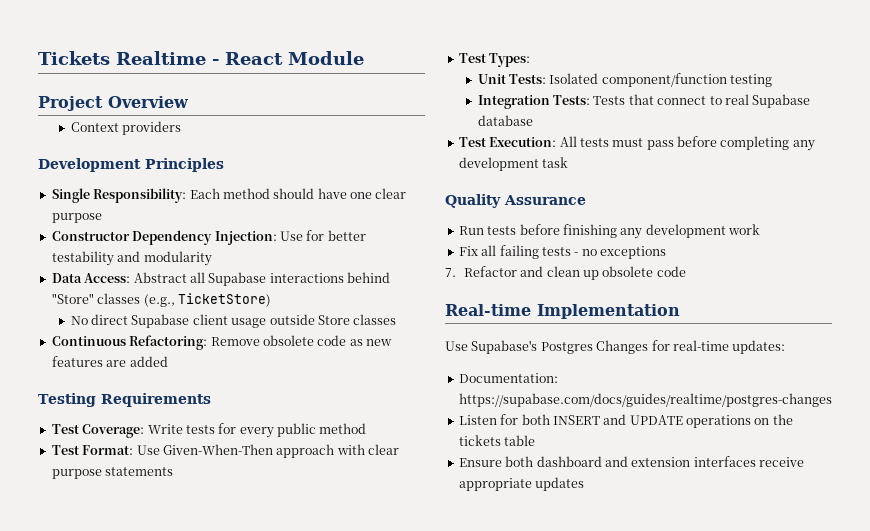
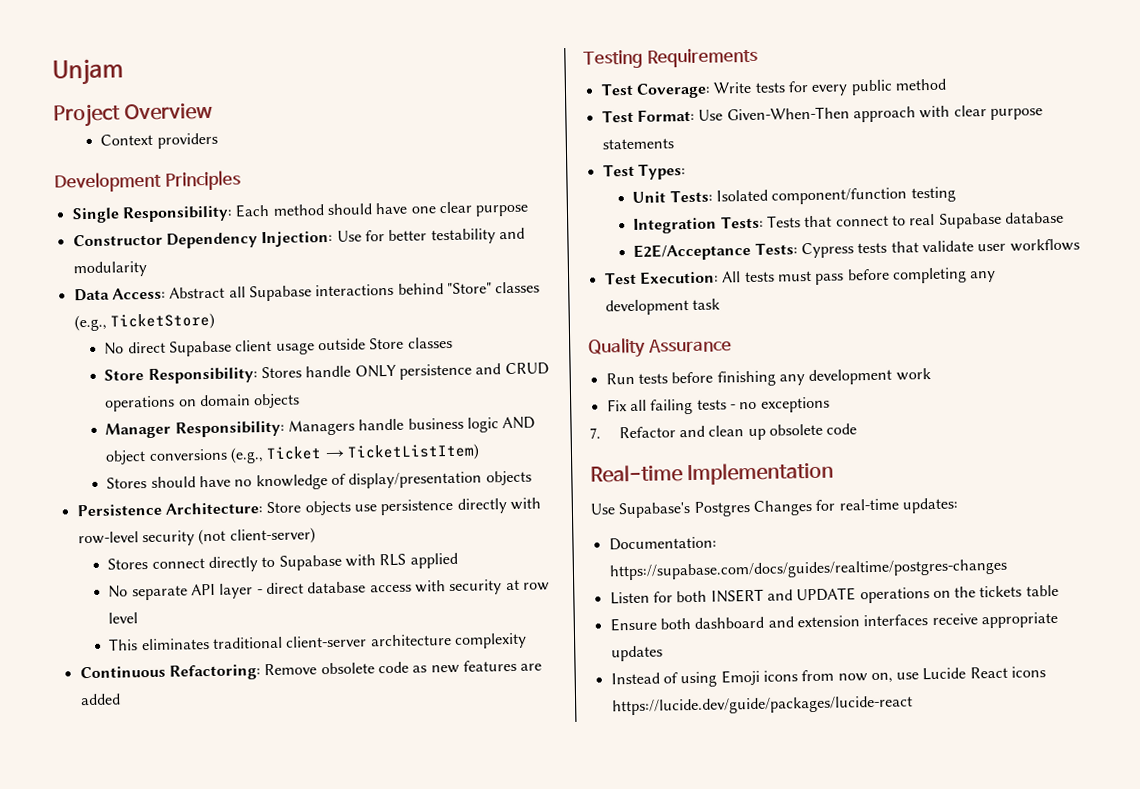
- Tickets Realtime - React Module
+ Unjam
+ Store Responsibility: Stores handle ONLY persistence and CRUD operations on domain objects
+ Manager Responsibility: Managers handle business logic AND object conversions (e.g., Ticket → TicketListItem)
+ Stores should have no knowledge of display/presentation objects
+ Persistence Architecture: Store objects use persistence directly with row-level security (not client-server)
+ Stores connect directly to Supabase with RLS applied
+ No separate API layer - direct database access with security at row level
+ This eliminates traditional client-server architecture complexity
+ E2E/Acceptance Tests: Cypress tests that validate user workflows
+ Instead of using Emoji icons from now on, use Lucide React icons https://lucide.dev/guide/packages/lucide-react

